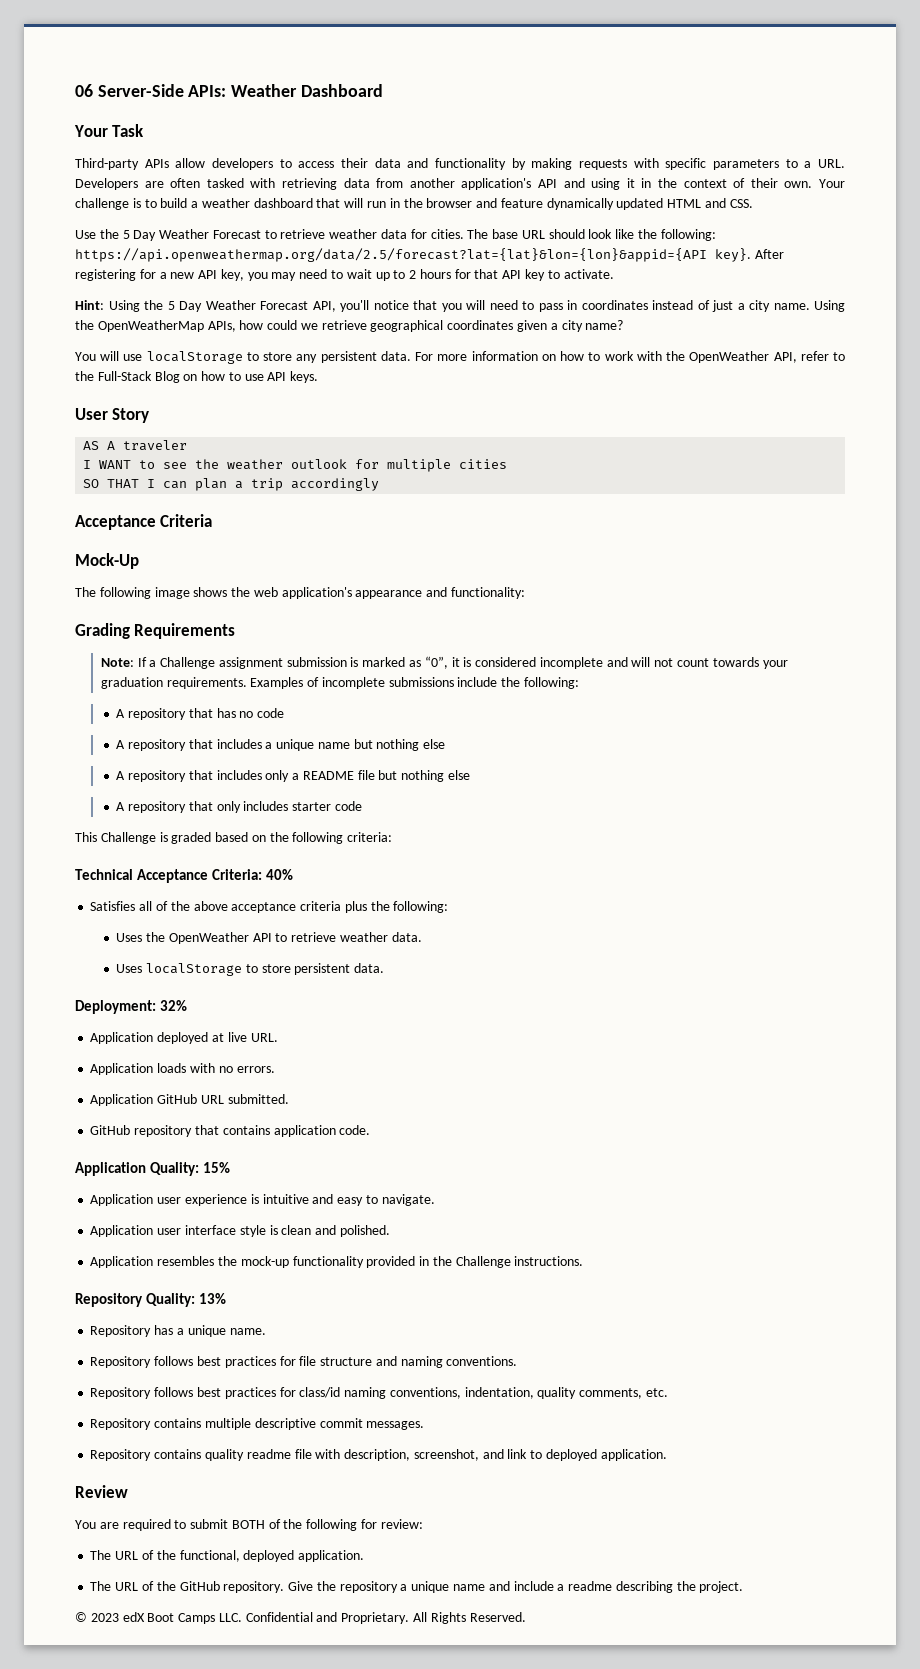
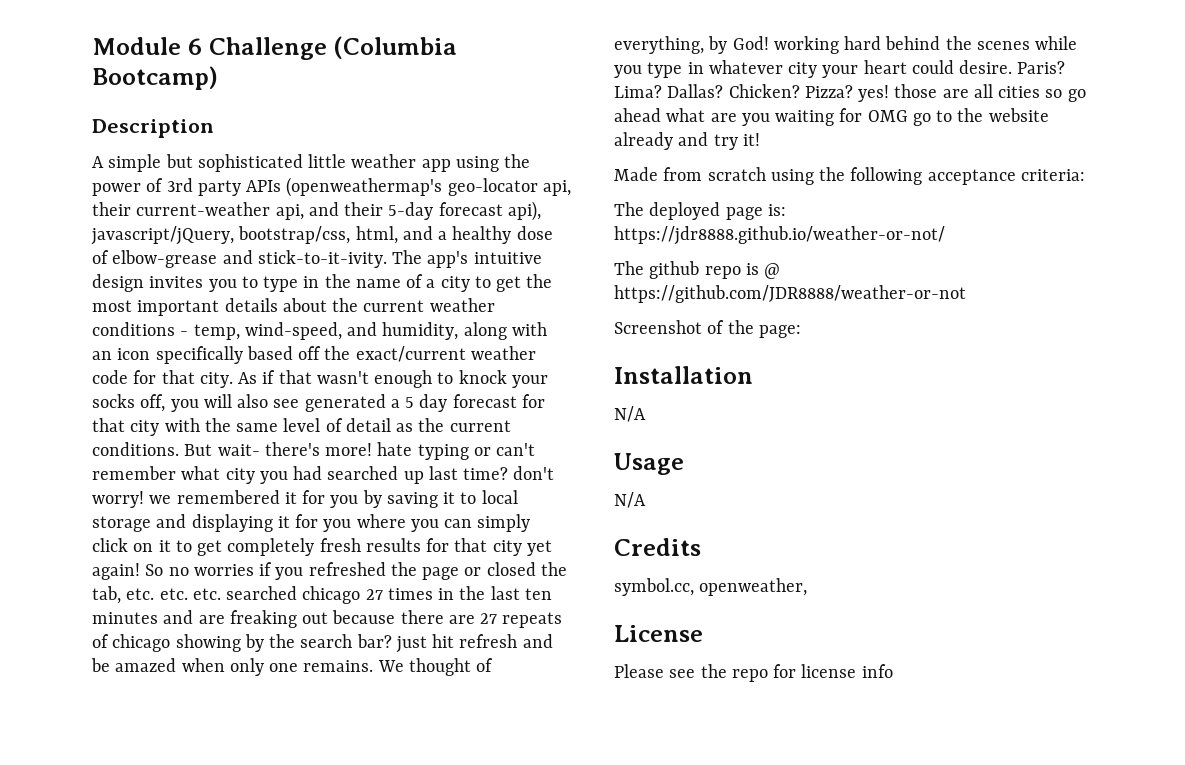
- 06 Server-Side APIs: Weather Dashboard
- Your Task
- Third-party APIs allow developers to access their data and functionality by making requests with specific parameters to a URL. Developers are often tasked with retrieving data from another application's API and using it in the context of their own. Your challenge is to build a weather dashboard that will run in the browser and feature dynamically updated HTML and CSS.
- Use the 5 Day Weather Forecast to retrieve weather data for cities. The base URL should look like the following: https://api.openweathermap.org/data/2.5/forecast?lat={lat}&lon={lon}&appid={API key}. After registering for a new API key, you may need to wait up to 2 hours for that API key to activate.
- Hint: Using the 5 Day Weather Forecast API, you'll notice that you will need to pass in coordinates instead of just a city name. Using the OpenWeatherMap APIs, how could we retrieve geographical coordinates given a city name?
- You will use localStorage to store any persistent data. For more information on how to work with the OpenWeather API, refer to the Full-Stack Blog on how to use API keys.
- User Story
- AS A traveler
- I WANT to see the weather outlook for multiple cities
- SO THAT I can plan a trip accordingly
- Acceptance Criteria
- Mock-Up
- The following image shows the web application's appearance and functionality:
- Grading Requirements
- Note: If a Challenge assignment submission is marked as “0”, it is considered incomplete and will not count towards your graduation requirements. Examples of incomplete submissions include the following:
- A repository that has no code
- A repository that includes a unique name but nothing else
- A repository that includes only a README file but nothing else
- A repository that only includes starter code
- This Challenge is graded based on the following criteria:
- Technical Acceptance Criteria: 40%
- Satisfies all of the above acceptance criteria plus the following:
- Uses the OpenWeather API to retrieve weather data.
- Uses localStorage to store persistent data.
- Deployment: 32%
- Application deployed at live URL.
- Application loads with no errors.
- Application GitHub URL submitted.
- GitHub repository that contains application code.
- Application Quality: 15%
- Application user experience is intuitive and easy to navigate.
- Application user interface style is clean and polished.
- Application resembles the mock-up functionality provided in the Challenge instructions.
- Repository Quality: 13%
- Repository has a unique name.
- Repository follows best practices for file structure and naming conventions.
- Repository follows best practices for class/id naming conventions, indentation, quality comments, etc.
- Repository contains multiple descriptive commit messages.
- Repository contains quality readme file with description, screenshot, and link to deployed application.
- Review
- You are required to submit BOTH of the following for review:
- The URL of the functional, deployed application.
- The URL of the GitHub repository. Give the repository a unique name and include a readme describing the project.
- © 2023 edX Boot Camps LLC. Confidential and Proprietary. All Rights Reserved.
+ Module 6 Challenge (Columbia Bootcamp)
+ Description
+ A simple but sophisticated little weather app using the power of 3rd party APIs (openweathermap's geo-locator api, their current-weather api, and their 5-day forecast api), javascript/jQuery, bootstrap/css, html, and a healthy dose of elbow-grease and stick-to-it-ivity. The app's intuitive design invites you to type in the name of a city to get the most important details about the current weather conditions - temp, wind-speed, and humidity, along with an icon specifically based off the exact/current weather code for that city. As if that wasn't enough to knock your socks off, you will also see generated a 5 day forecast for that city with the same level of detail as the current conditions. But wait- there's more! hate typing or can't remember what city you had searched up last time? don't worry! we remembered it for you by saving it to local storage and displaying it for you where you can simply click on it to get completely fresh results for that city yet again! So no worries if you refreshed the page or closed the tab, etc. etc. etc. searched chicago 27 times in the last ten minutes and are freaking out because there are 27 repeats of chicago showing by the search bar? just hit refresh and be amazed when only one remains. We thought of everything, by God! working hard behind the scenes while you type in whatever city your heart could desire. Paris? Lima? Dallas? Chicken? Pizza? yes! those are all cities so go ahead what are you waiting for OMG go to the website already and try it!
+ Made from scratch using the following acceptance criteria:
+ The deployed page is: https://jdr8888.github.io/weather-or-not/
+ The github repo is @ https://github.com/JDR8888/weather-or-not
+ Screenshot of the page:
+ Installation
+ N/A
+ Usage
+ N/A
+ Credits
+ symbol.cc, openweather,
+ License
+ Please see the repo for license info

